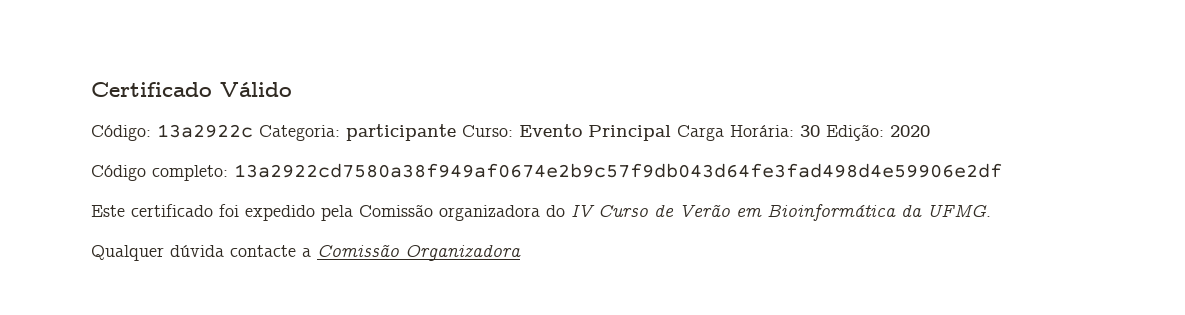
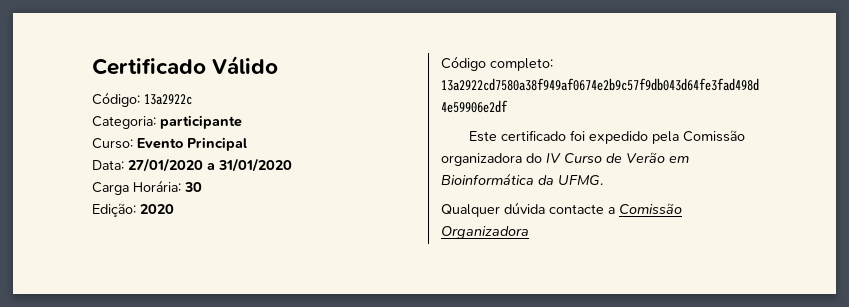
- Código: 13a2922c Categoria: participante Curso: Evento Principal Carga Horária: 30 Edição: 2020
+ Código: 13a2922c
+ Categoria: participante
+ Curso: Evento Principal
+ Data: 27/01/2020 a 31/01/2020
+ Carga Horária: 30
+ Edição: 2020

